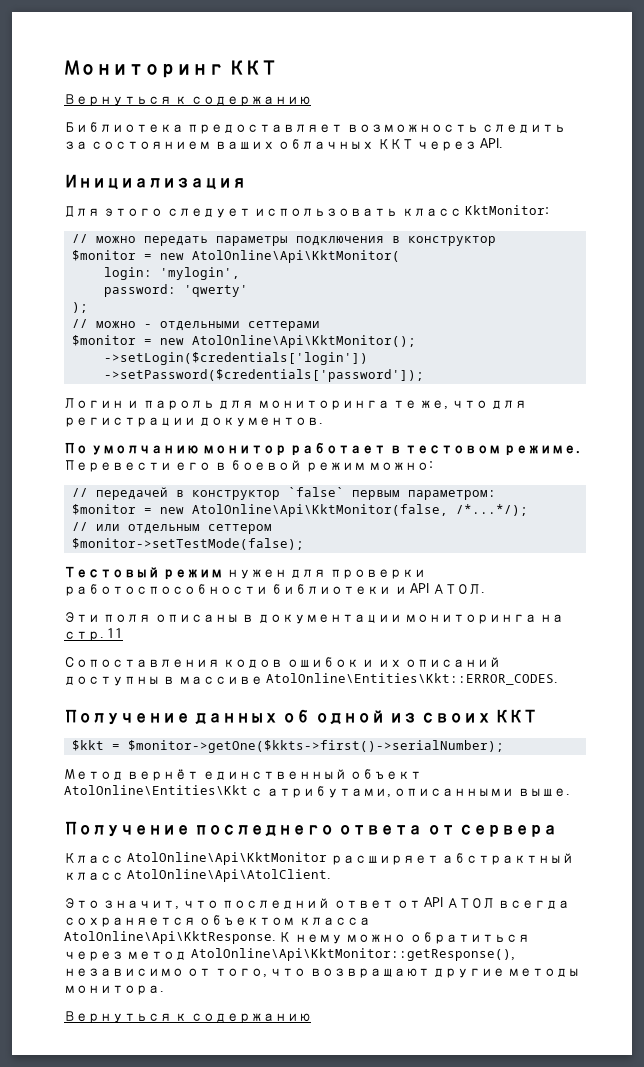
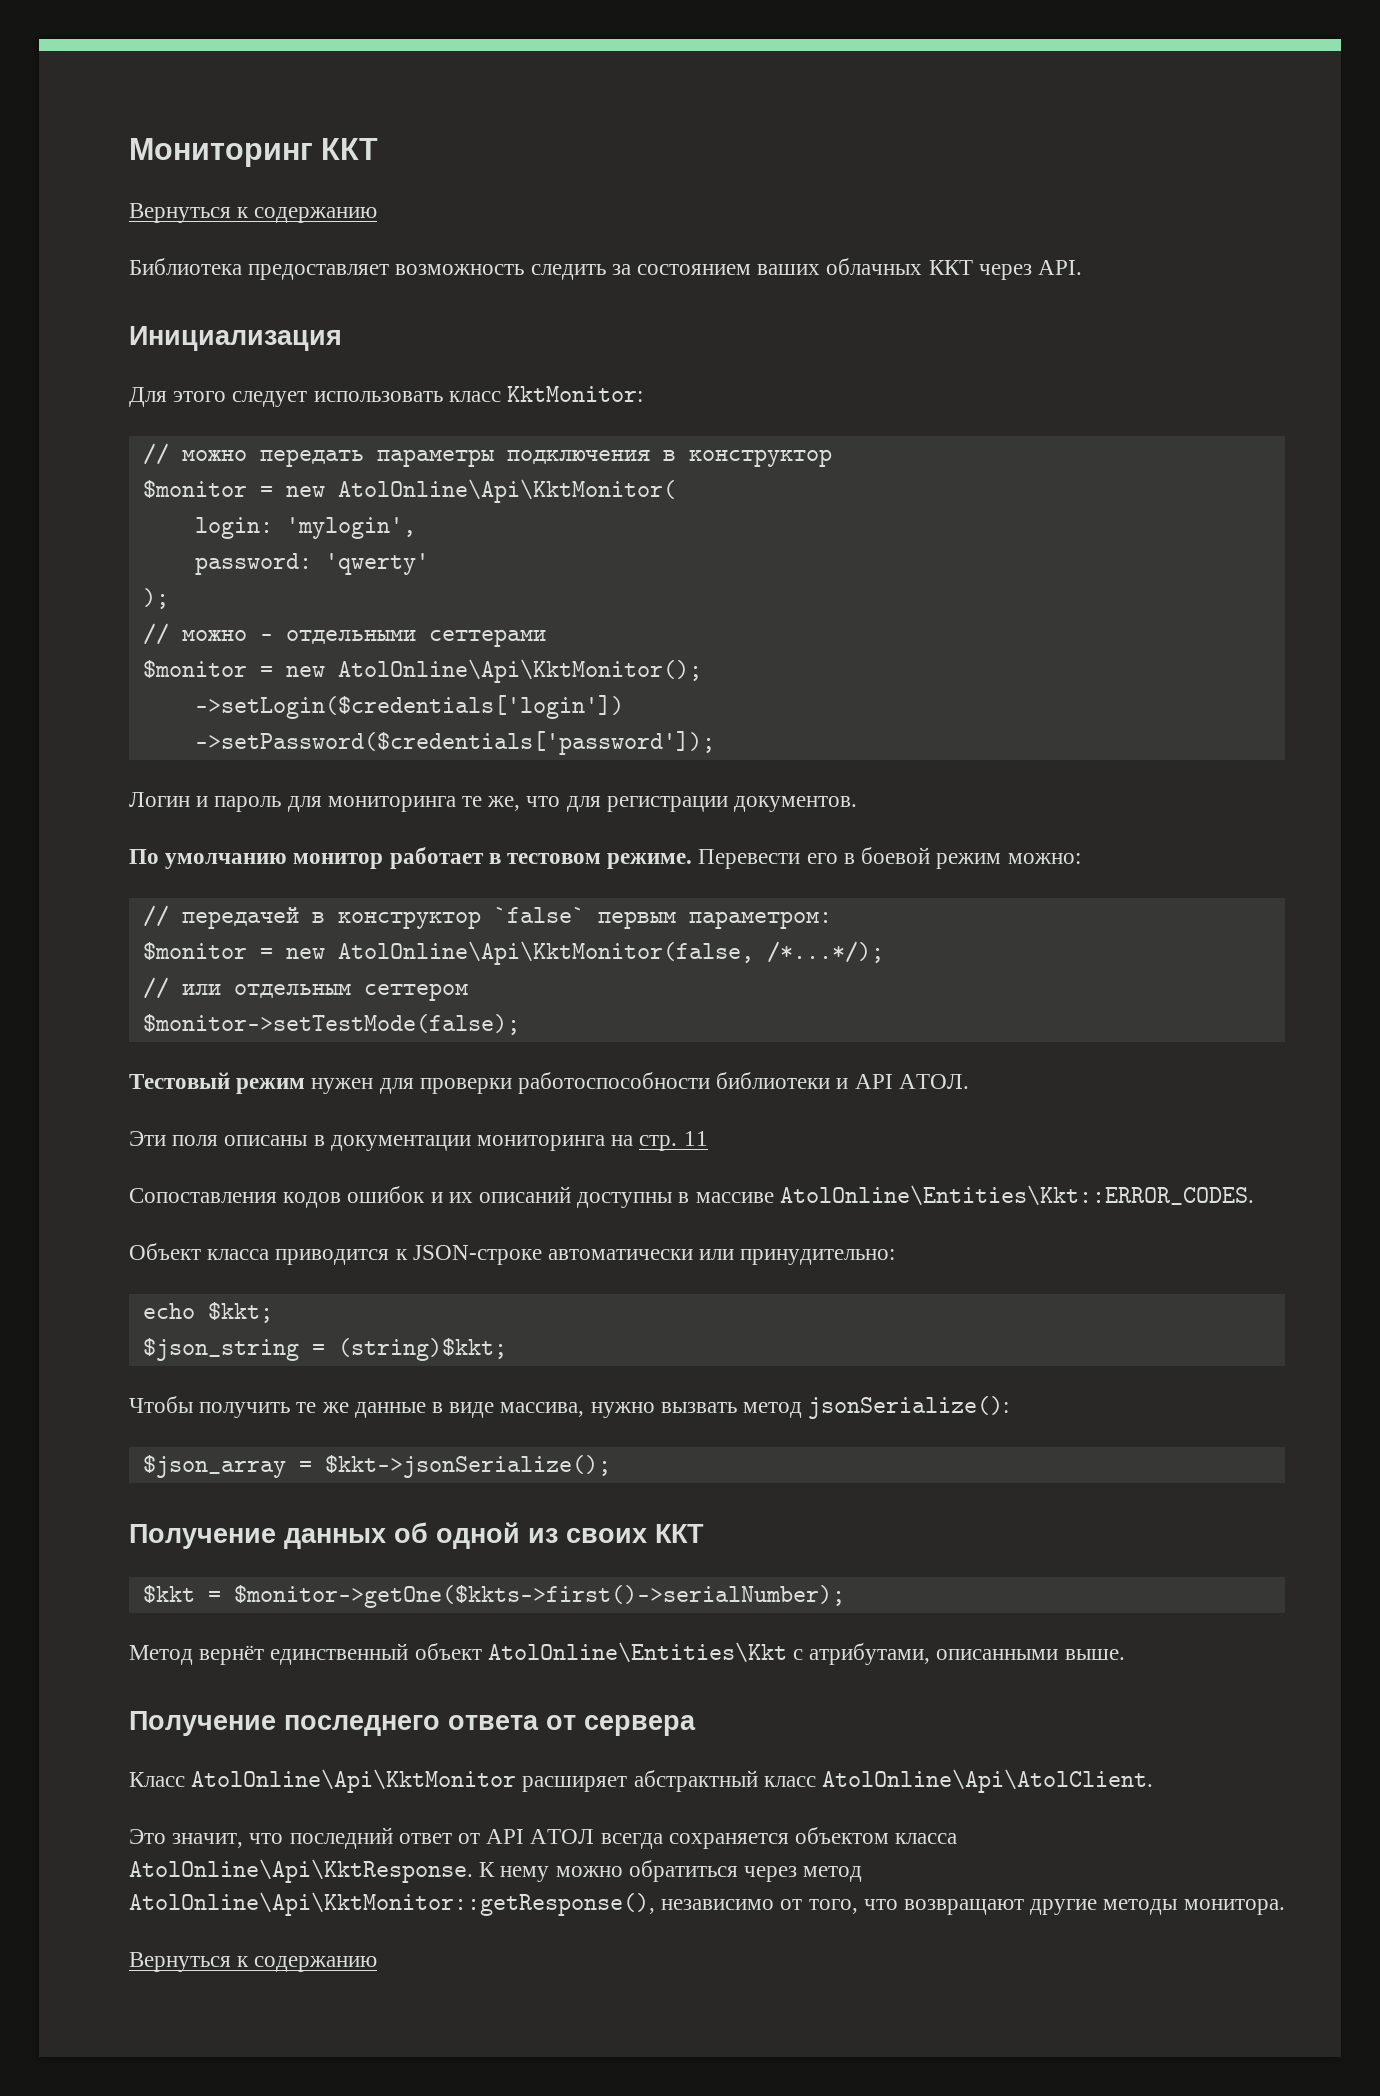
+ Объект класса приводится к JSON-строке автоматически или принудительно:
+ echo $kkt;
+ $json_string = (string)$kkt;
+ Чтобы получить те же данные в виде массива, нужно вызвать метод jsonSerialize():
+ $json_array = $kkt->jsonSerialize();

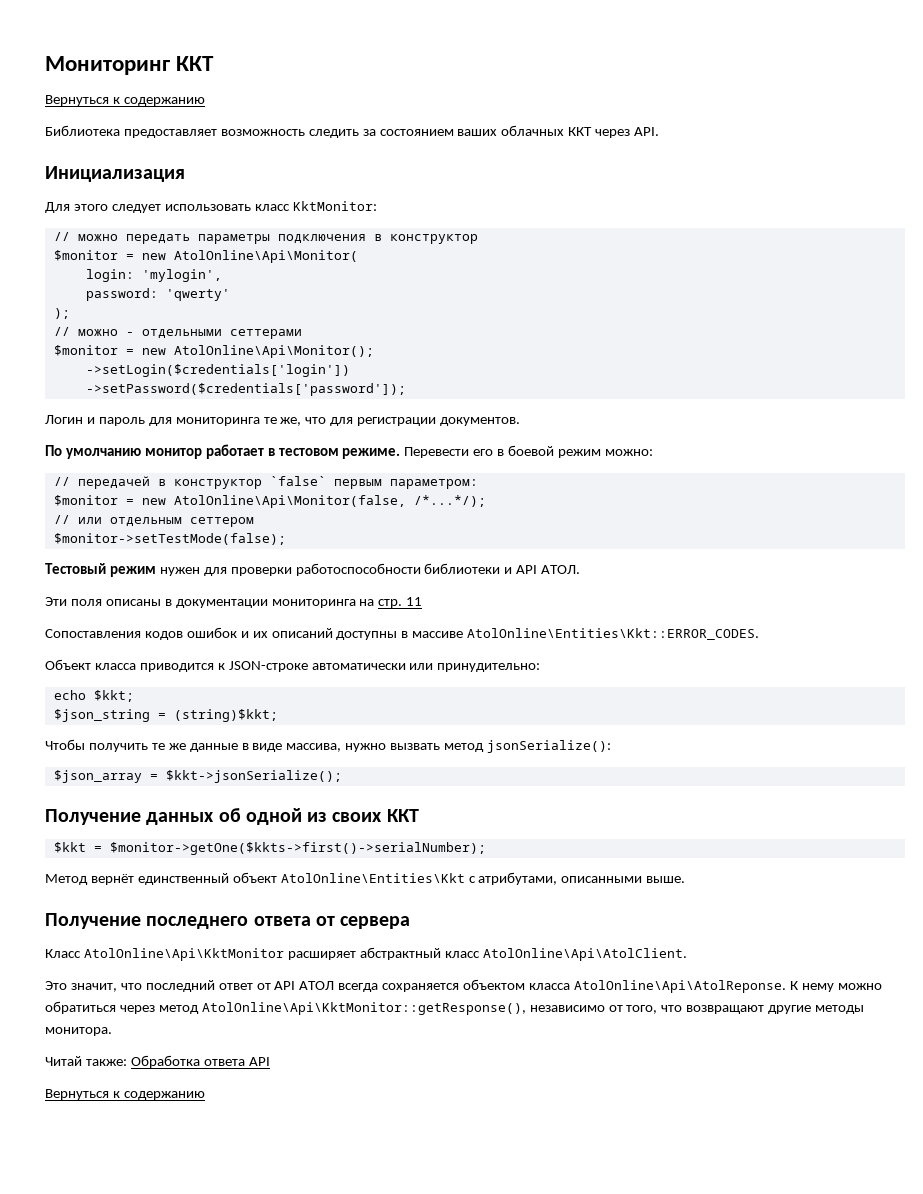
- $monitor = new AtolOnline\Api\KktMonitor(
+ $monitor = new AtolOnline\Api\Monitor(
- $monitor = new AtolOnline\Api\KktMonitor();
+ $monitor = new AtolOnline\Api\Monitor();
- $monitor = new AtolOnline\Api\KktMonitor(false, /*...*/);
+ $monitor = new AtolOnline\Api\Monitor(false, /*...*/);
- Это значит, что последний ответ от API АТОЛ всегда сохраняется объектом класса AtolOnline\Api\KktResponse.
+ Это значит, что последний ответ от API АТОЛ всегда сохраняется объектом класса AtolOnline\Api\AtolReponse.
+ Читай также: Обработка ответа API

